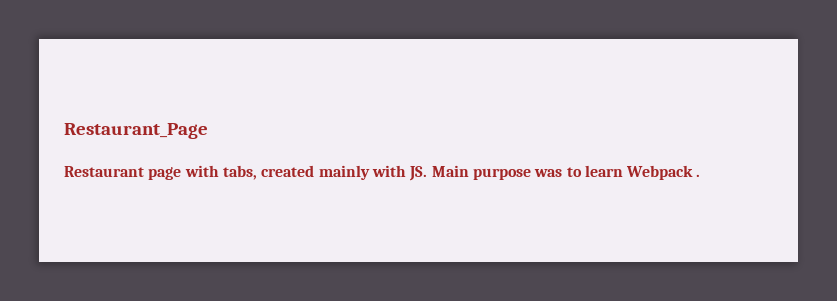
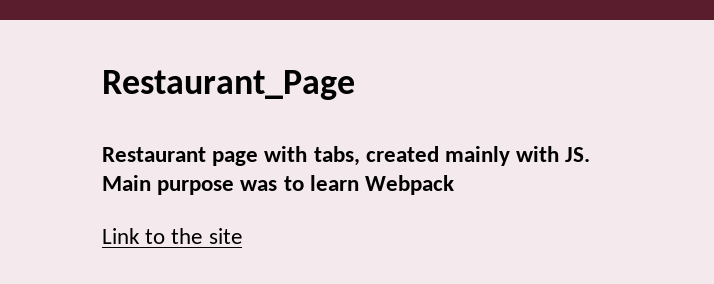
- Restaurant page with tabs, created mainly with JS. Main purpose was to learn Webpack .
+ Restaurant page with tabs, created mainly with JS. Main purpose was to learn Webpack
+ Link to the site

